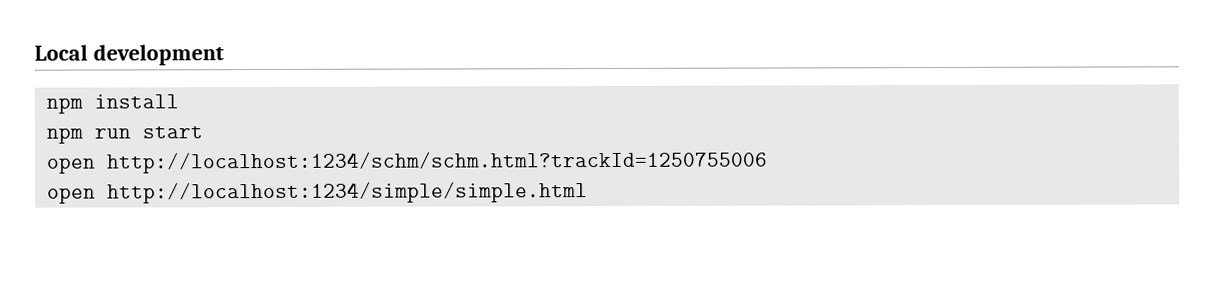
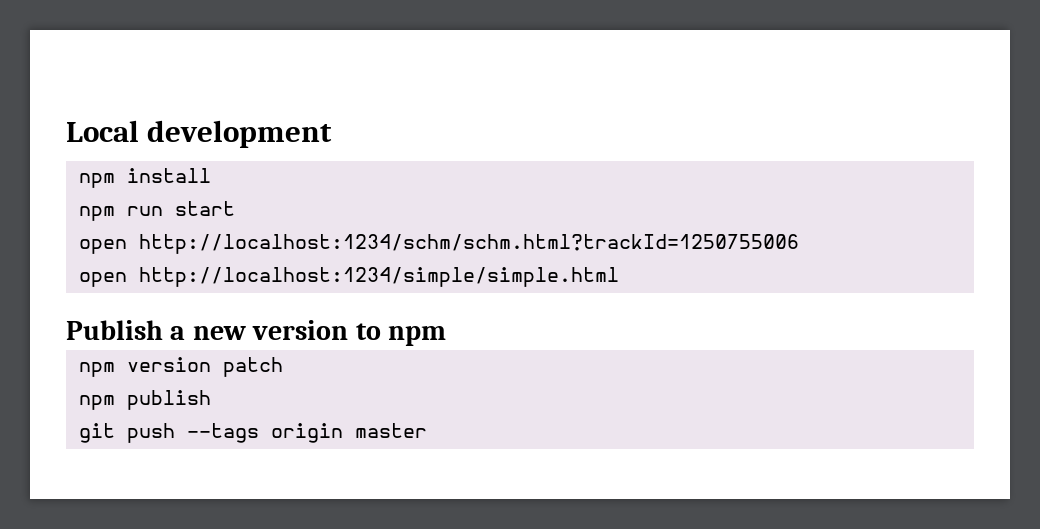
+ Publish a new version to npm
+ npm version patch
+ npm publish
+ git push --tags origin master

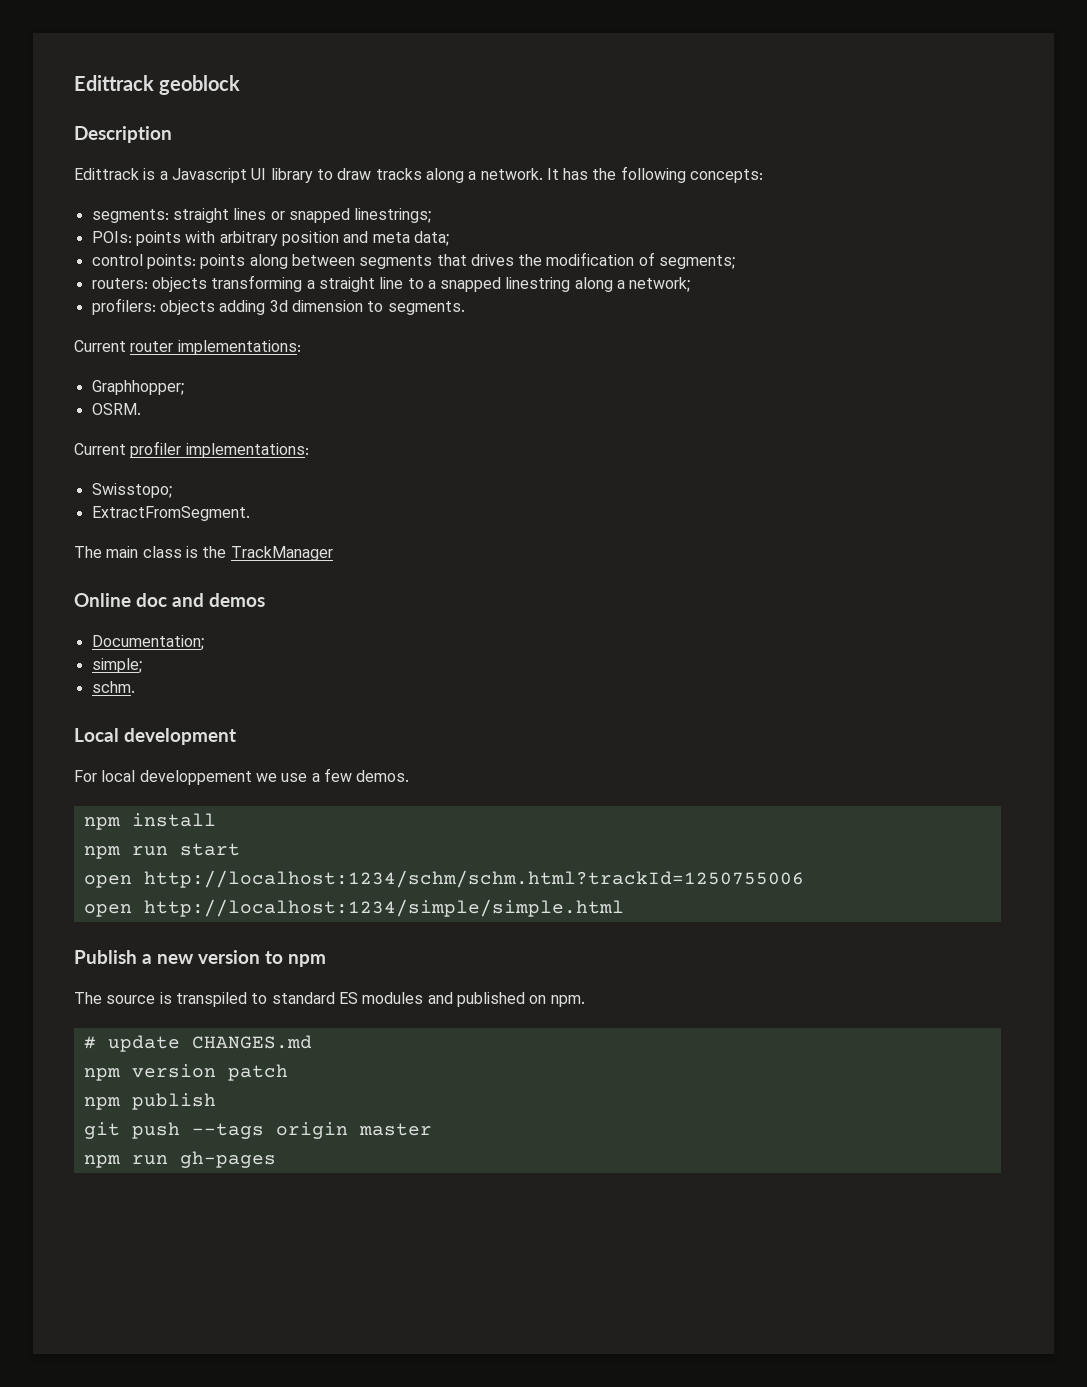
+ Edittrack geoblock
+ Description
+ Edittrack is a Javascript UI library to draw tracks along a network. It has the following concepts:
+ segments: straight lines or snapped linestrings;
+ POIs: points with arbitrary position and meta data;
+ control points: points along between segments that drives the modification of segments;
+ routers: objects transforming a straight line to a snapped linestring along a network;
+ profilers: objects adding 3d dimension to segments.
+ Current router implementations:
+ Graphhopper;
+ OSRM.
+ Current profiler implementations:
+ Swisstopo;
+ ExtractFromSegment.
+ The main class is the TrackManager
+ Online doc and demos
+ Documentation;
+ simple;
+ schm.
  Local development
+ For local developpement we use a few demos.
+ The source is transpiled to standard ES modules and published on npm.
+ # update CHANGES.md
+ npm run gh-pages

